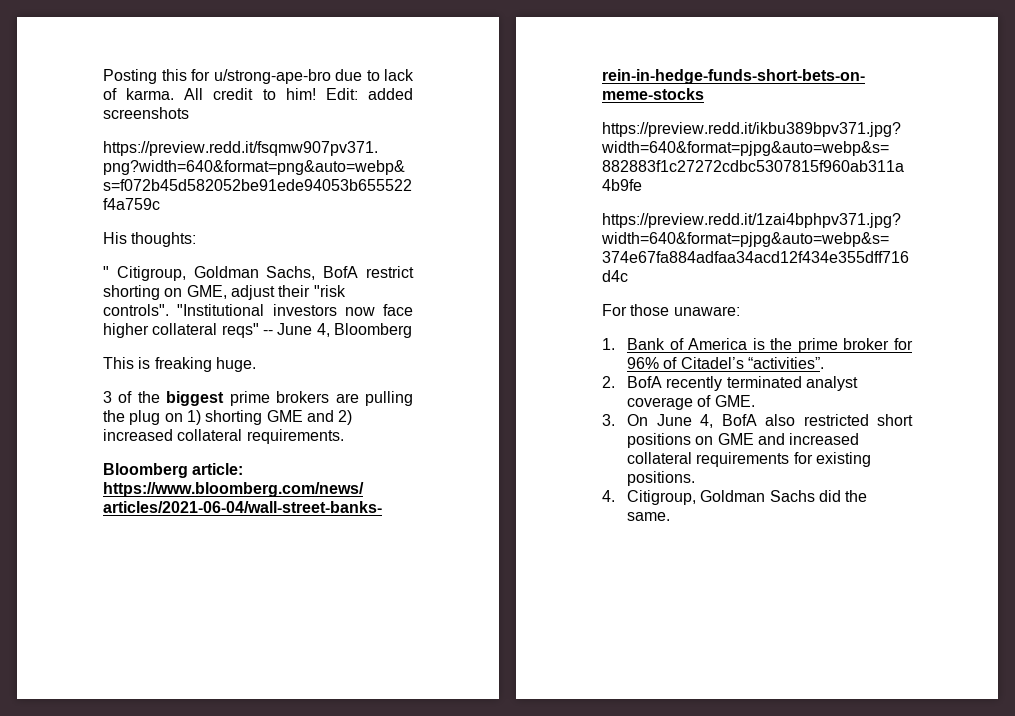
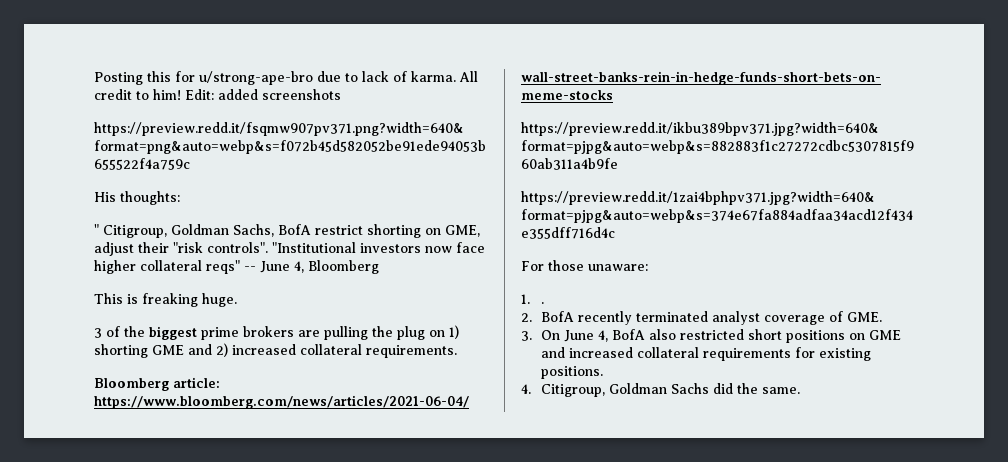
- 1. Bank of America is the prime broker for 96% of Citadel’s “activities”.
+ 1. .

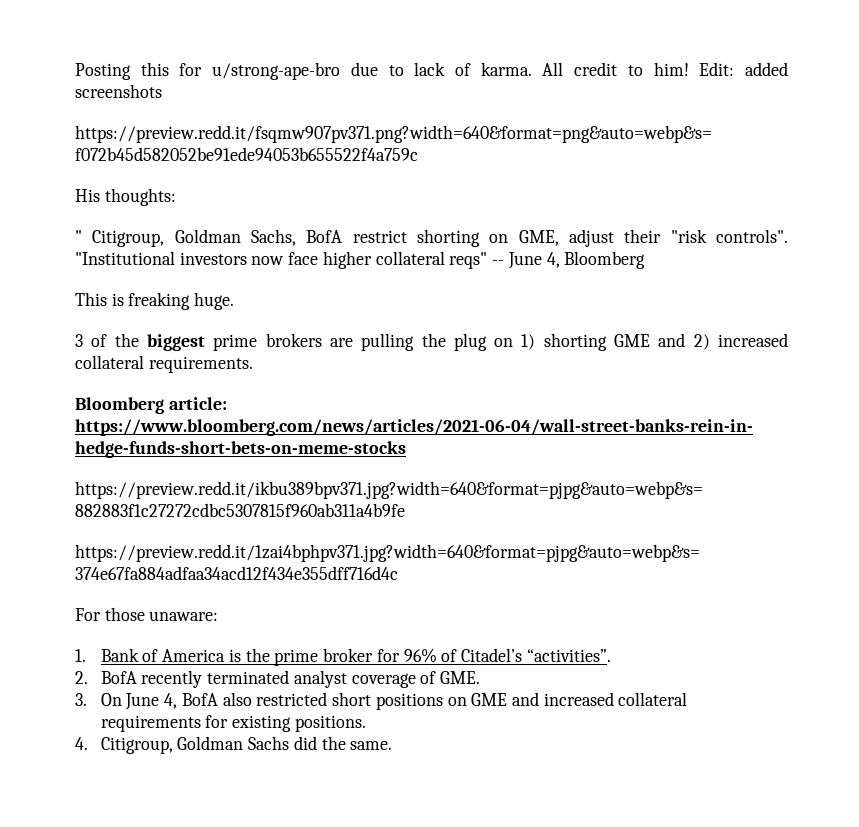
- 1. .
+ 1. Bank of America is the prime broker for 96% of Citadel’s “activities”.

